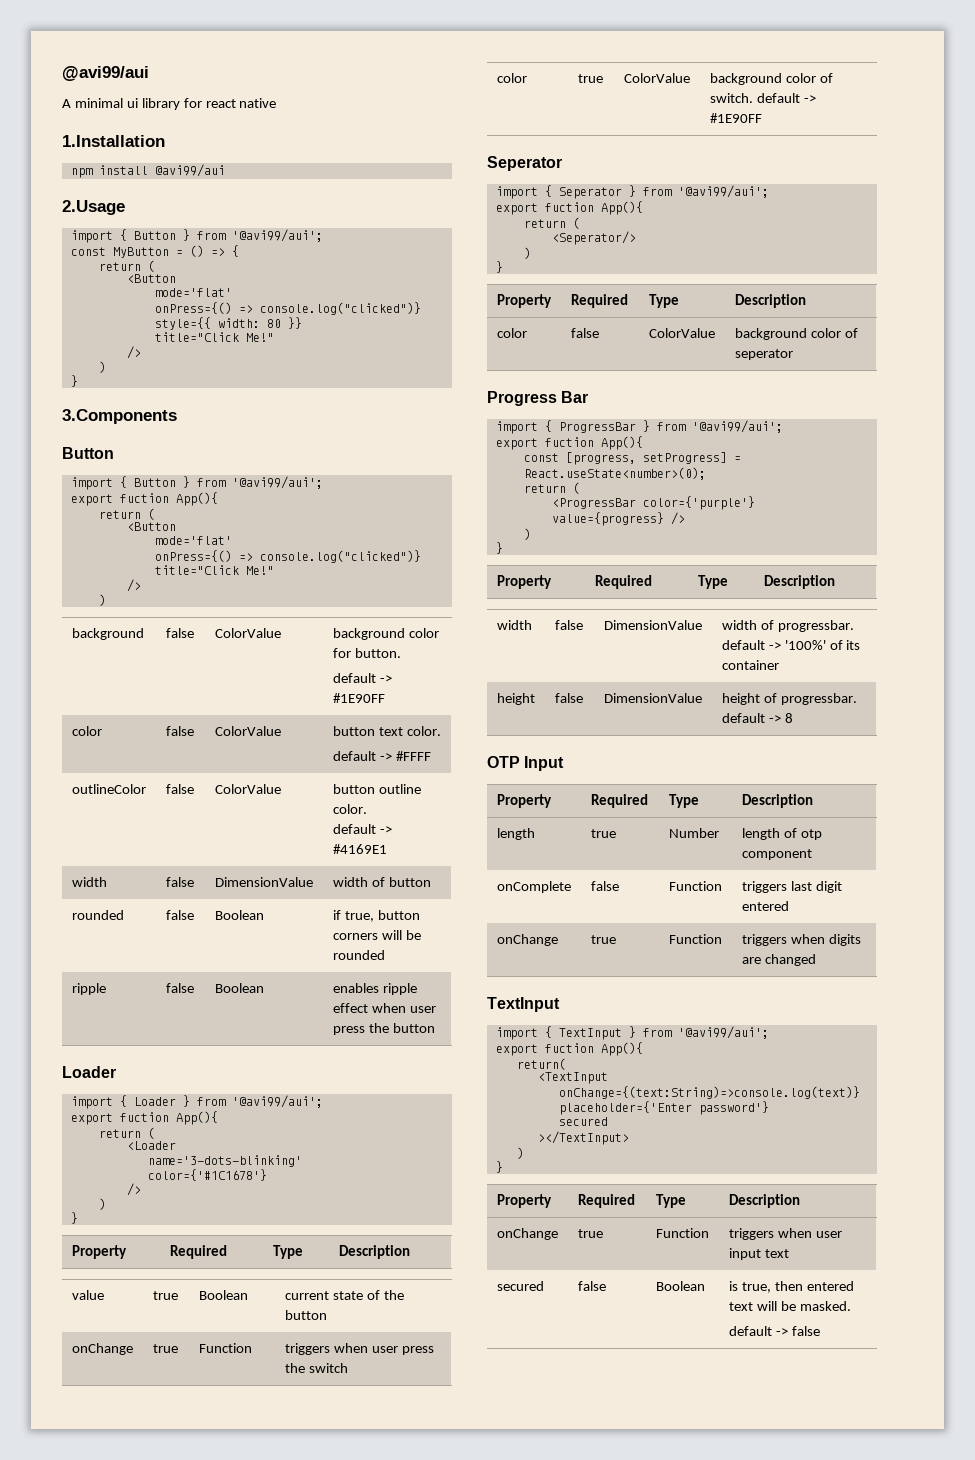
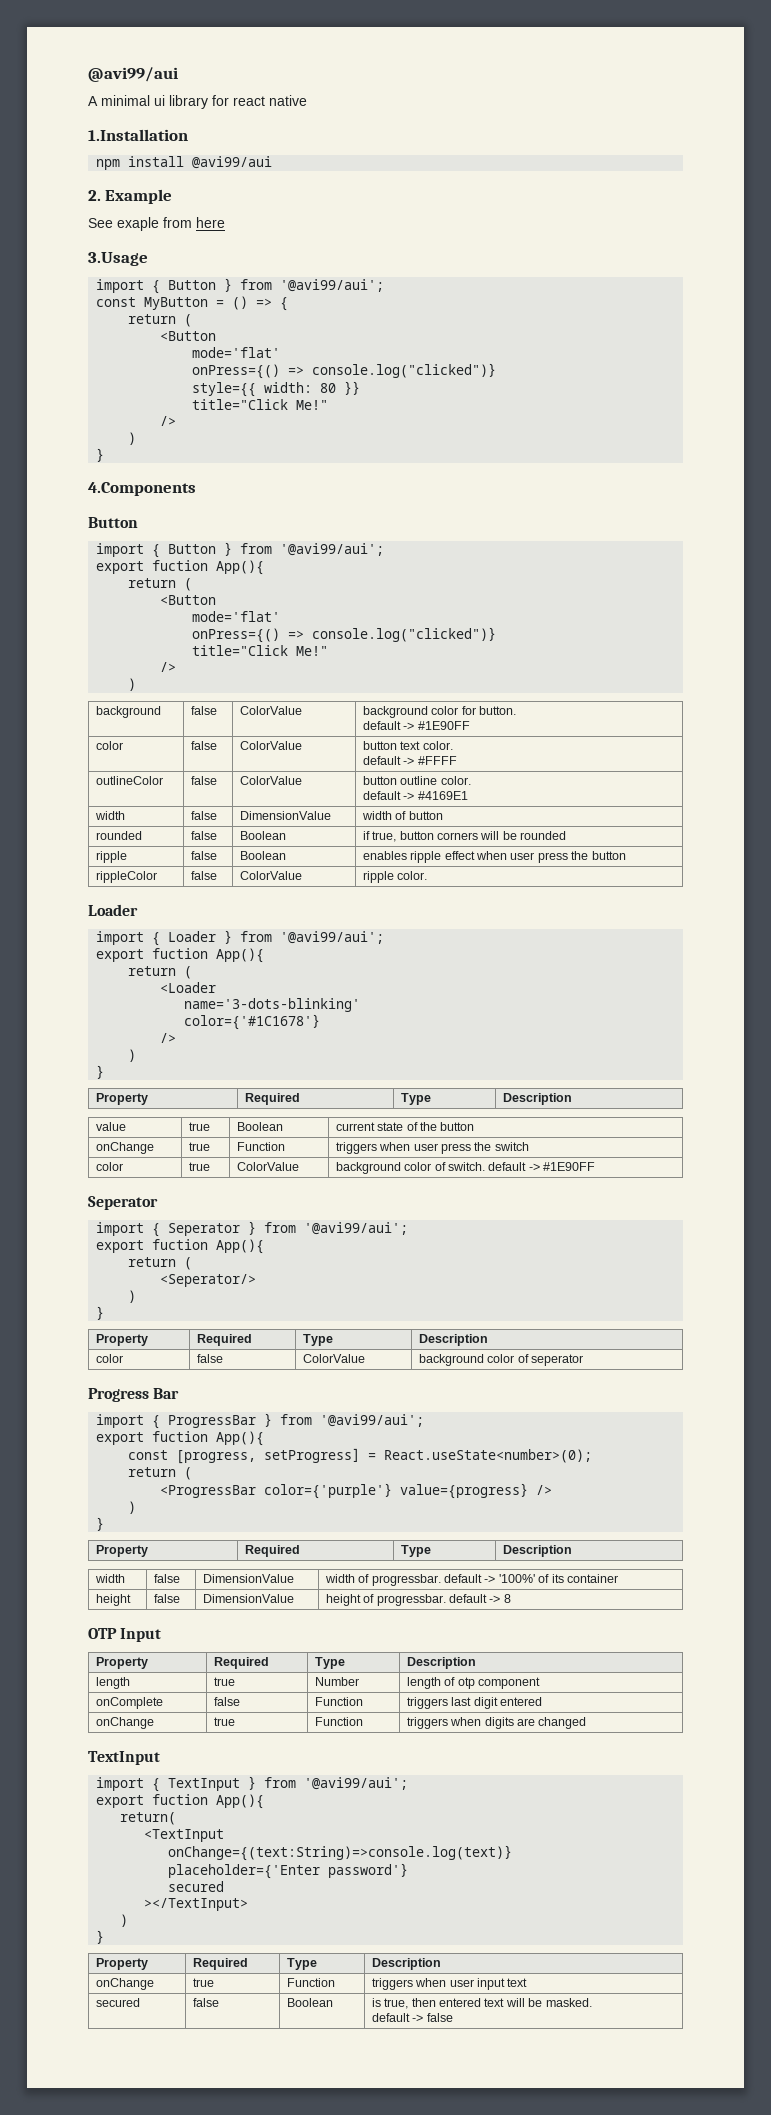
- 2.Usage
+ 2. Example
+ See exaple from here
+ 3.Usage
- 3.Components
+ 4.Components
+ rippleColor | false | ColorValue | ripple color.

